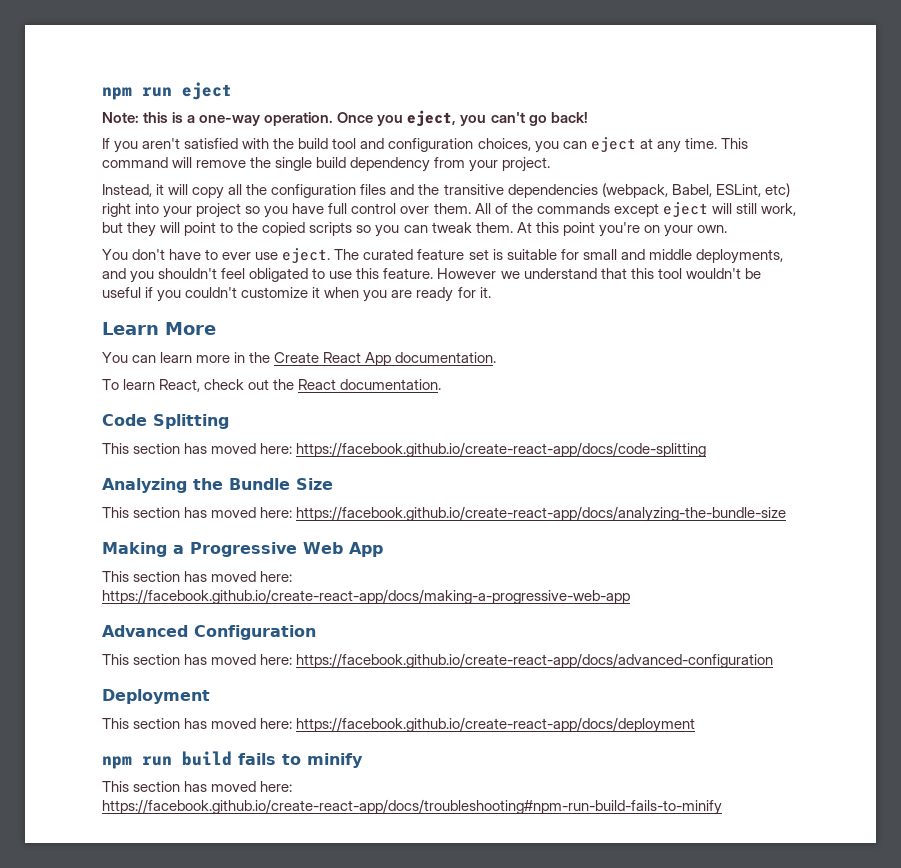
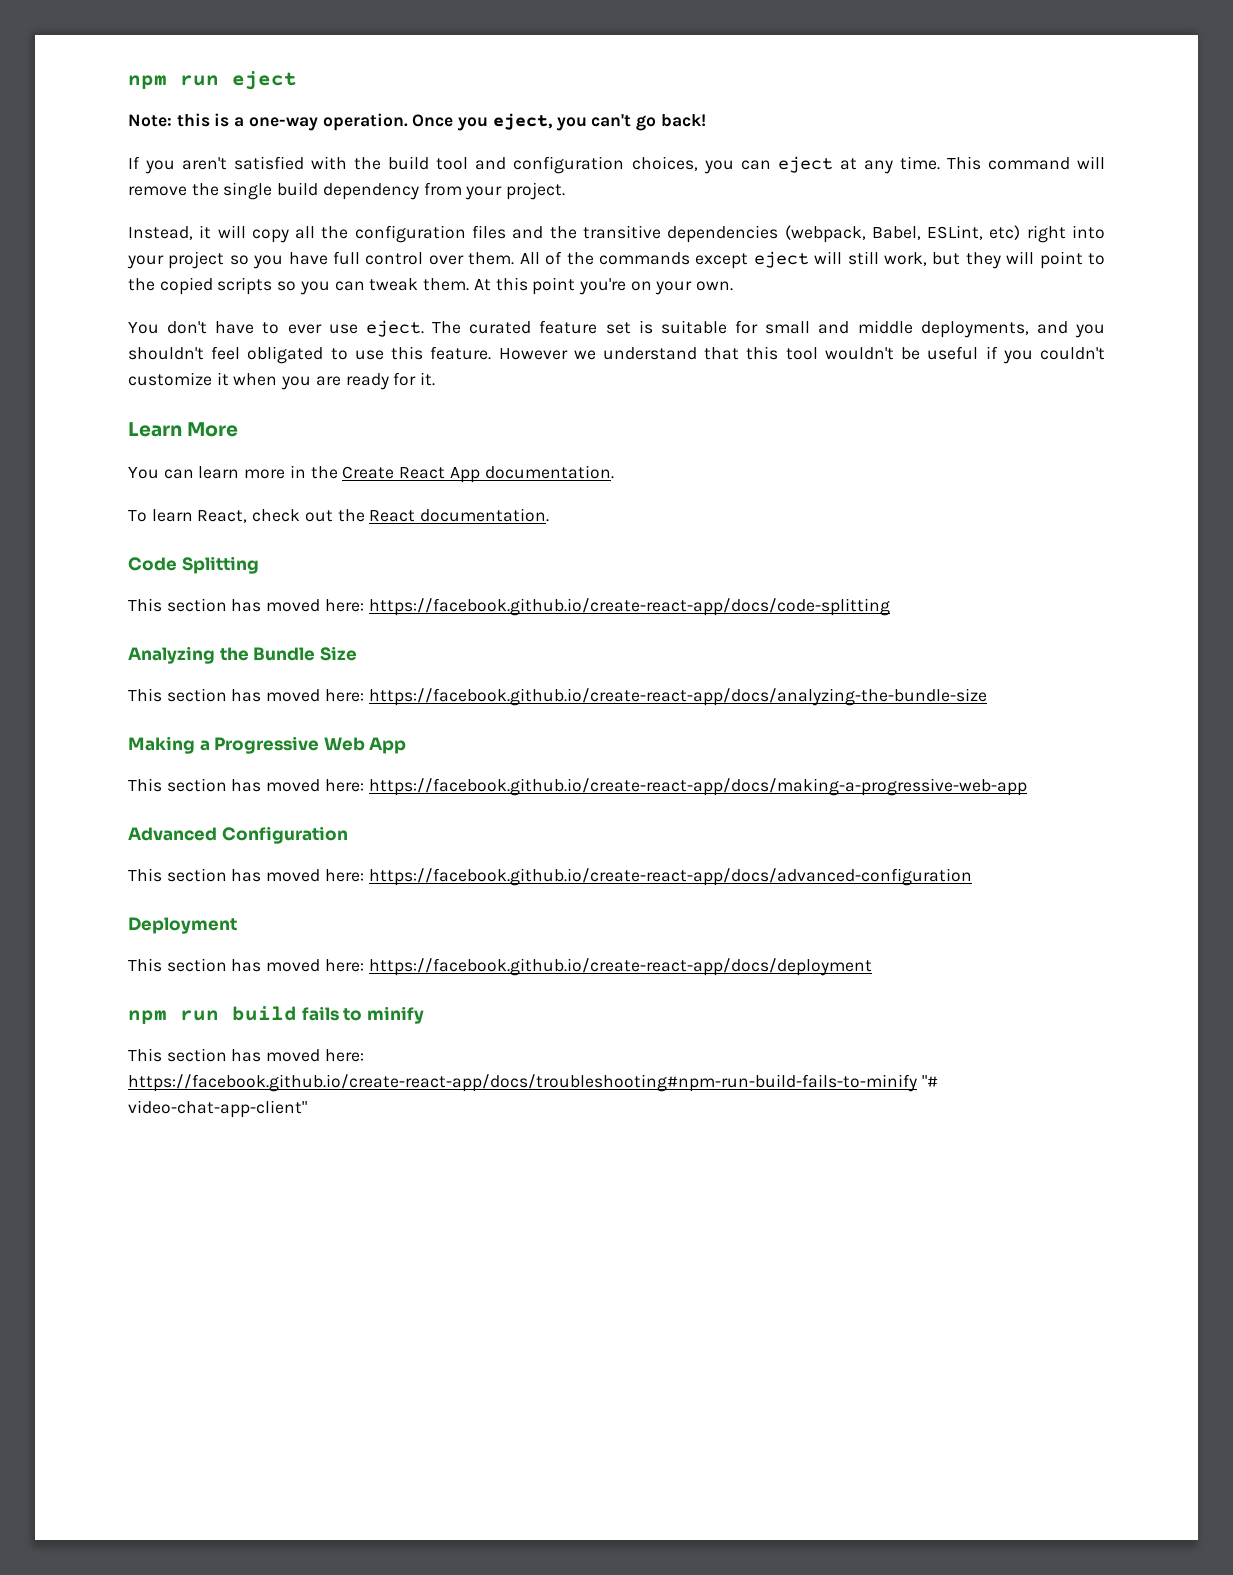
- This section has moved here: https://facebook.github.io/create-react-app/docs/troubleshooting#npm-run-build-fails-to-minify
+ This section has moved here: https://facebook.github.io/create-react-app/docs/troubleshooting#npm-run-build-fails-to-minify "# video-chat-app-client"

